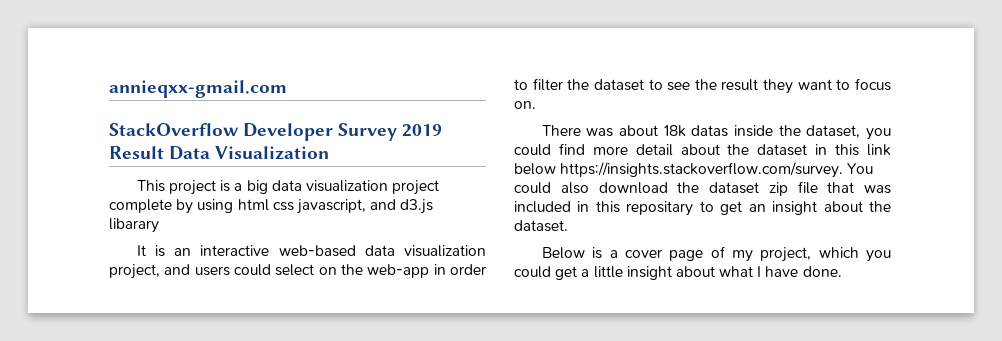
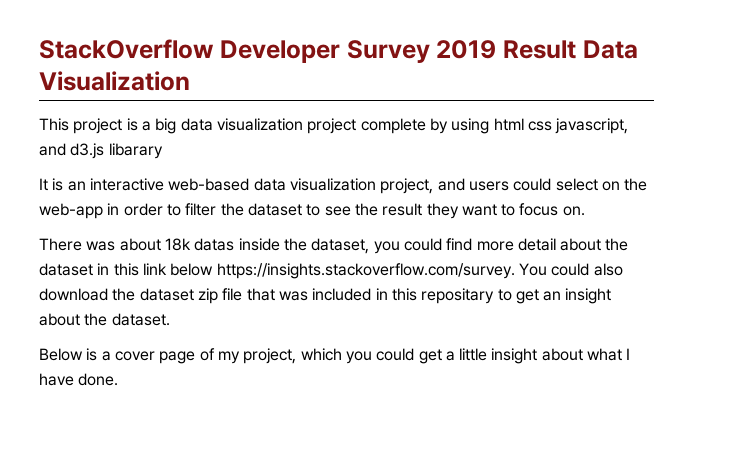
- annieqxx-gmail.com

